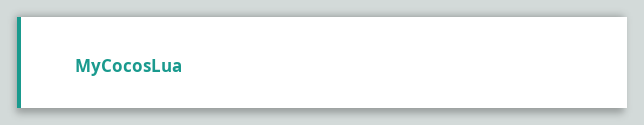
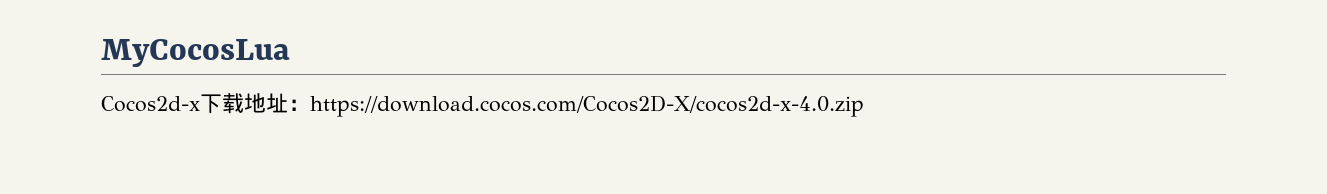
+ Cocos2d-x下载地址：https://download.cocos.com/Cocos2D-X/cocos2d-x-4.0.zip

